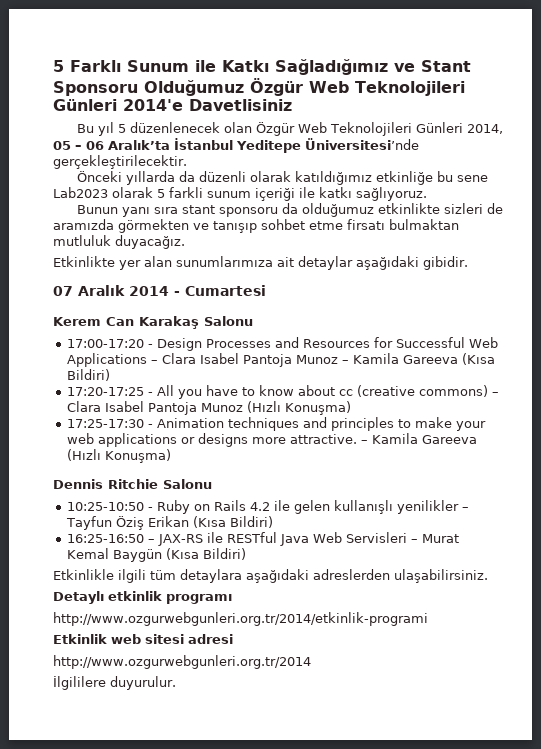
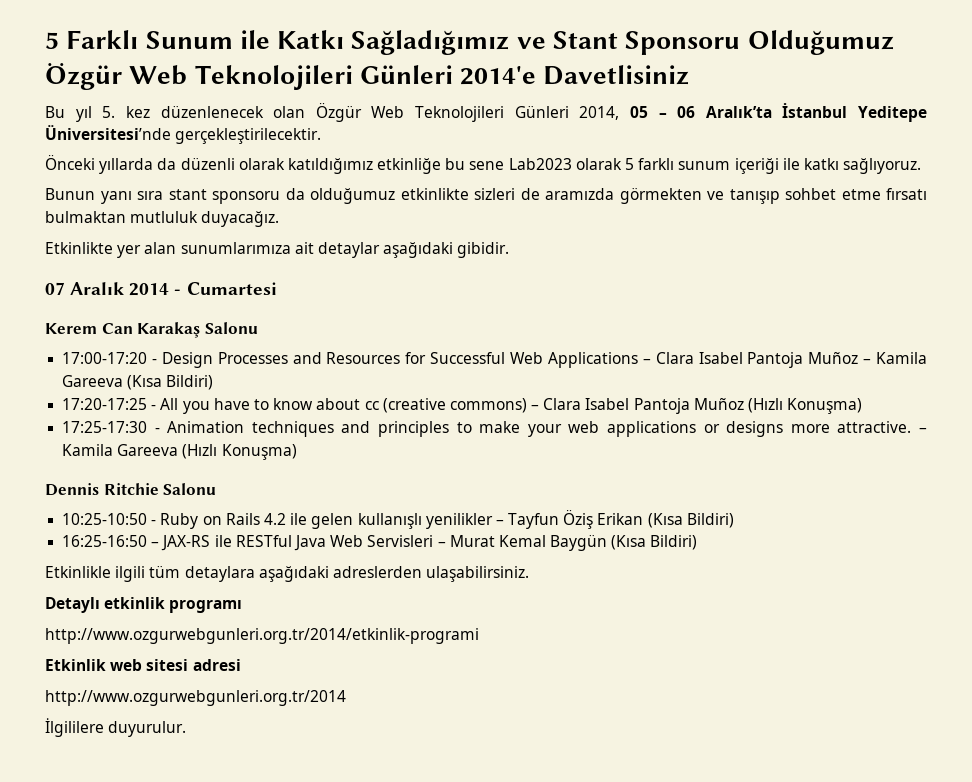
- Bu yıl 5 düzenlenecek olan Özgür Web Teknolojileri Günleri 2014, 05 – 06 Aralık’ta İstanbul Yeditepe Üniversitesi’nde gerçekleştirilecektir.
+ Bu yıl 5. kez düzenlenecek olan Özgür Web Teknolojileri Günleri 2014, 05 – 06 Aralık’ta İstanbul Yeditepe Üniversitesi’nde gerçekleştirilecektir.
- Önceki yıllarda da düzenli olarak katıldığımız etkinliğe bu sene Lab2023 olarak 5 farkli sunum içeriği ile katkı sağlıyoruz.
+ Önceki yıllarda da düzenli olarak katıldığımız etkinliğe bu sene Lab2023 olarak 5 farklı sunum içeriği ile katkı sağlıyoruz.
- Bunun yanı sıra stant sponsoru da olduğumuz etkinlikte sizleri de aramızda görmekten ve tanışıp sohbet etme firsatı bulmaktan mutluluk duyacağız.
+ Bunun yanı sıra stant sponsoru da olduğumuz etkinlikte sizleri de aramızda görmekten ve tanışıp sohbet etme fırsatı bulmaktan mutluluk duyacağız.
- 17:00-17:20 - Design Processes and Resources for Successful Web Applications – Clara Isabel Pantoja Munoz – Kamila Gareeva (Kısa Bildiri)
+ 17:00-17:20 - Design Processes and Resources for Successful Web Applications – Clara Isabel Pantoja Muñoz – Kamila Gareeva (Kısa Bildiri)
- 17:20-17:25 - All you have to know about cc (creative commons) – Clara Isabel Pantoja Munoz (Hızlı Konuşma)
+ 17:20-17:25 - All you have to know about cc (creative commons) – Clara Isabel Pantoja Muñoz (Hızlı Konuşma)

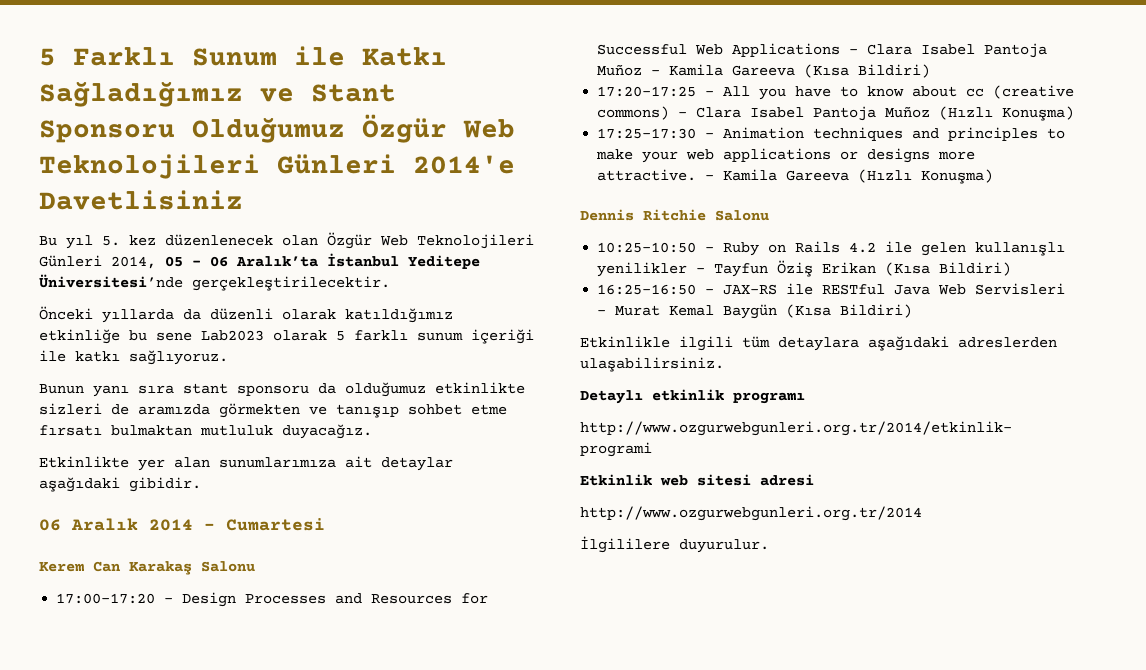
- 07 Aralık 2014 - Cumartesi
+ 06 Aralık 2014 - Cumartesi

